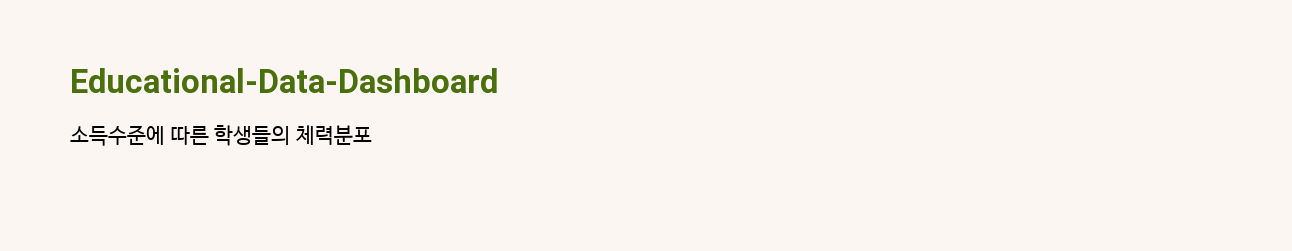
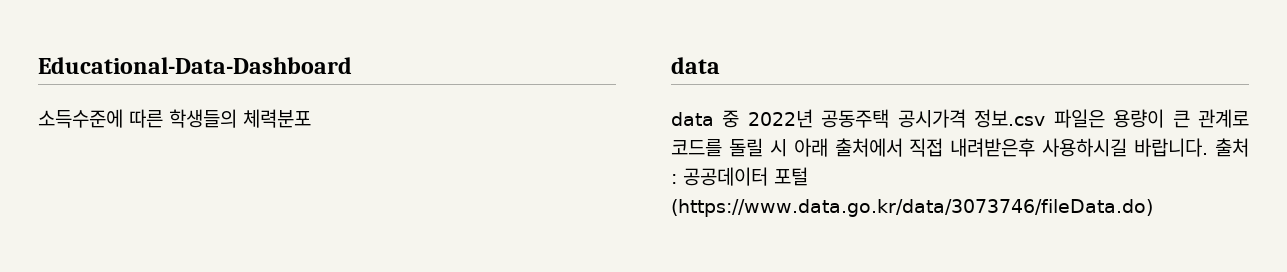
  소득수준에 따른 학생들의 체력분포
+ data
+ data 중 2022년 공동주택 공시가격 정보.csv 파일은 용량이 큰 관계로 코드를 돌릴 시 아래 출처에서 직접 내려받은후 사용하시길 바랍니다. 출처 : 공공데이터 포털 (https://www.data.go.kr/data/3073746/fileData.do)

